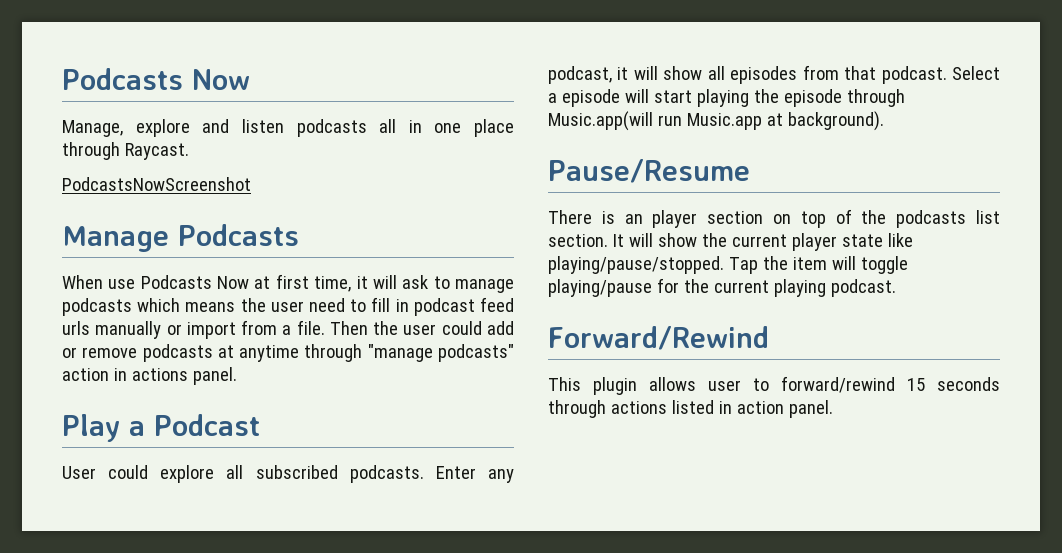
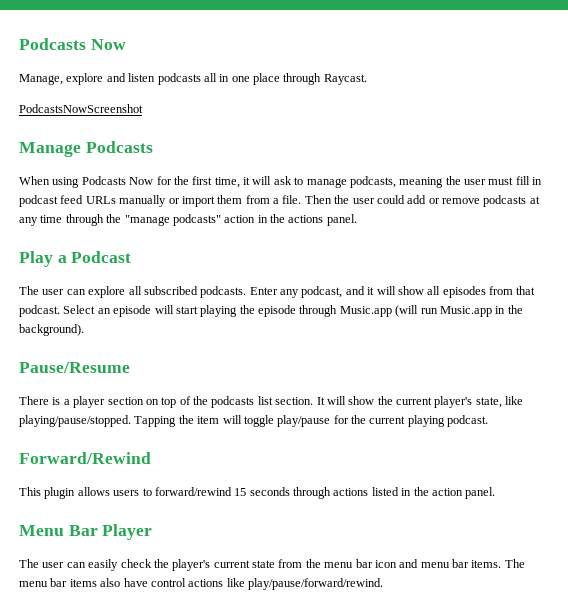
- When use Podcasts Now at first time, it will ask to manage podcasts which means the user need to fill in podcast feed urls manually or import from a file.
+ When using Podcasts Now for the first time, it will ask to manage podcasts, meaning the user must fill in podcast feed URLs manually or import them from a file.
- Then the user could add or remove podcasts at anytime through "manage podcasts" action in actions panel.
+ Then the user could add or remove podcasts at any time through the "manage podcasts" action in the actions panel.
- User could explore all subscribed podcasts.
+ The user can explore all subscribed podcasts.
- Enter any podcast, it will show all episodes from that podcast.
+ Enter any podcast, and it will show all episodes from that podcast.
- Select a episode will start playing the episode through Music.app(will run Music.app at background).
+ Select an episode will start playing the episode through Music.app (will run Music.app in the background).
- There is an player section on top of the podcasts list section.
+ There is a player section on top of the podcasts list section.
- It will show the current player state like playing/pause/stopped.
+ It will show the current player's state, like playing/pause/stopped.
- Tap the item will toggle playing/pause for the current playing podcast.
+ Tapping the item will toggle play/pause for the current playing podcast.
- This plugin allows user to forward/rewind 15 seconds through actions listed in action panel.
+ This plugin allows users to forward/rewind 15 seconds through actions listed in the action panel.
+ Menu Bar Player
+ The user can easily check the player's current state from the menu bar icon and menu bar items. The menu bar items also have control actions like play/pause/forward/rewind.

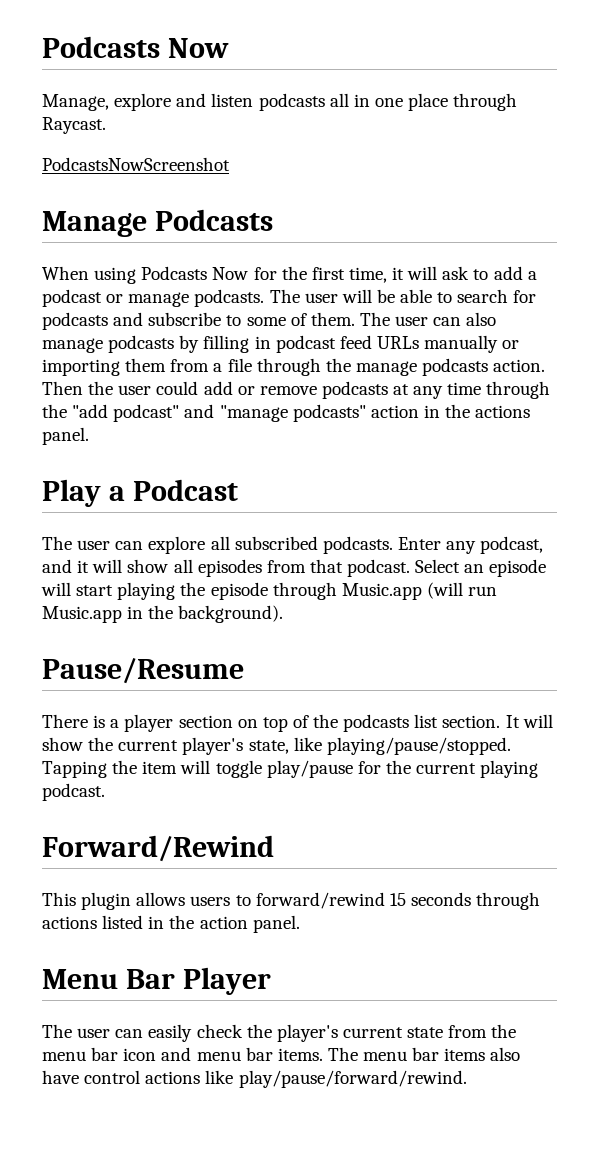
- When using Podcasts Now for the first time, it will ask to manage podcasts, meaning the user must fill in podcast feed URLs manually or import them from a file.
+ When using Podcasts Now for the first time, it will ask to add a podcast or manage podcasts. The user will be able to search for podcasts and subscribe to some of them. The user can also manage podcasts by filling in podcast feed URLs manually or importing them from a file through the manage podcasts action.
- Then the user could add or remove podcasts at any time through the "manage podcasts" action in the actions panel.
+ Then the user could add or remove podcasts at any time through the "add podcast" and "manage podcasts" action in the actions panel.

